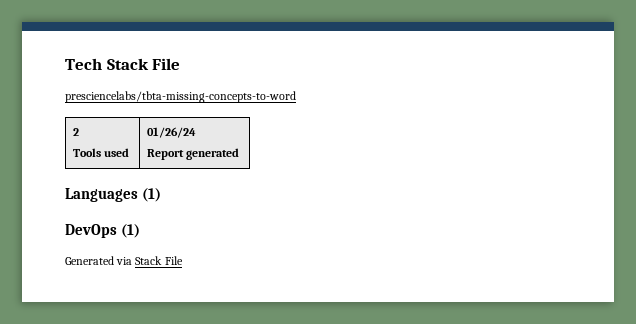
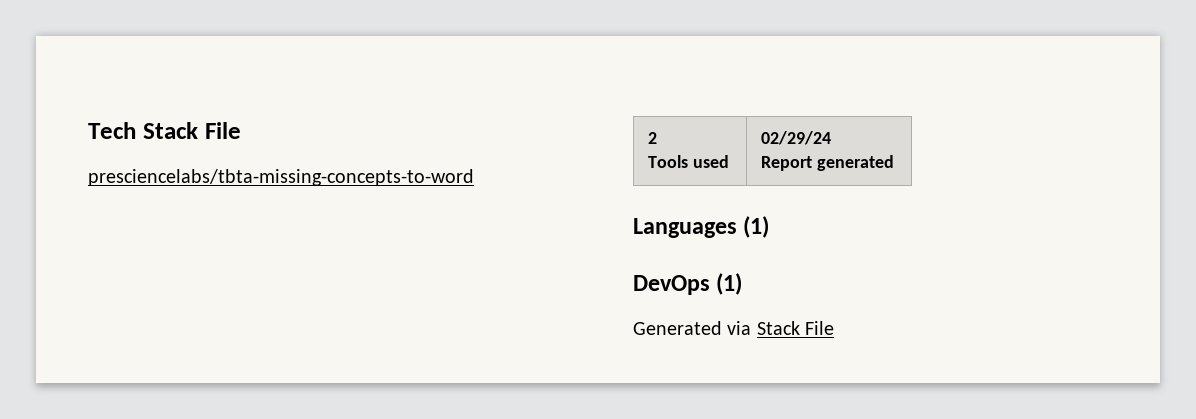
  2
- Tools used | 01/26/24
+ Tools used | 02/29/24

